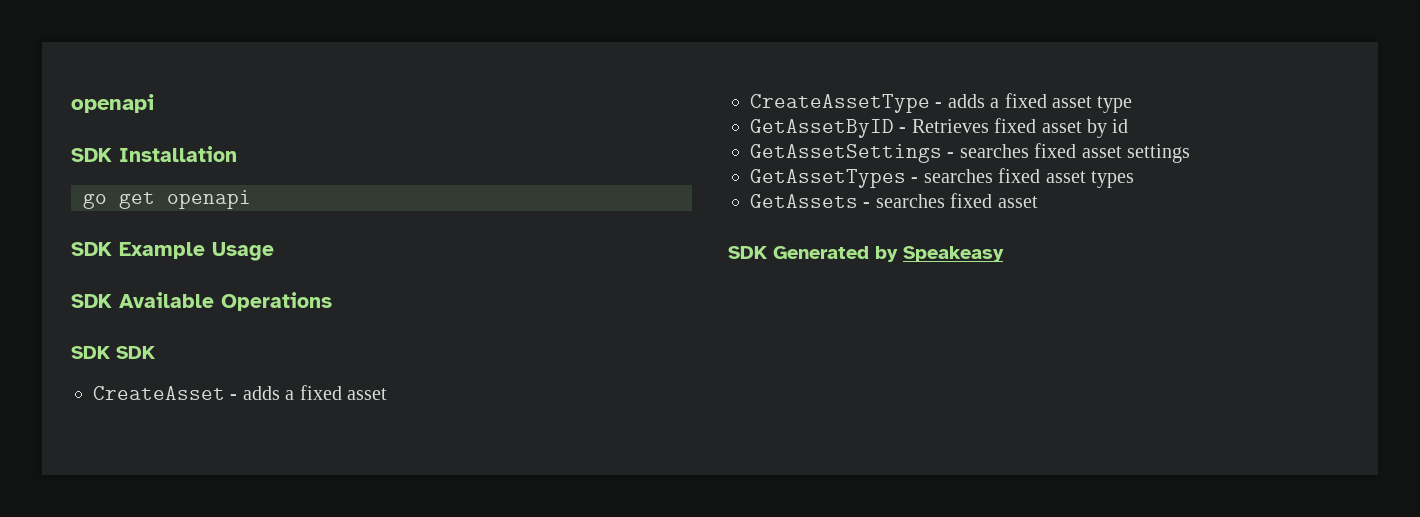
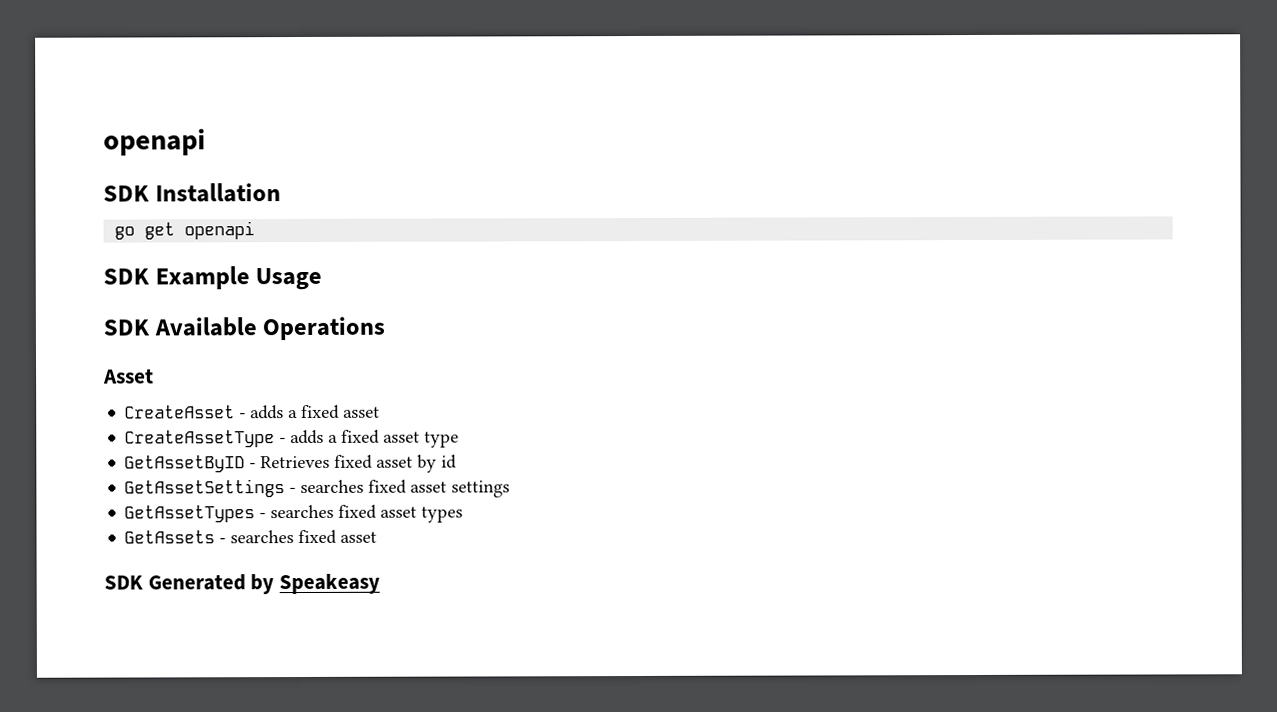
- SDK SDK
+ Asset

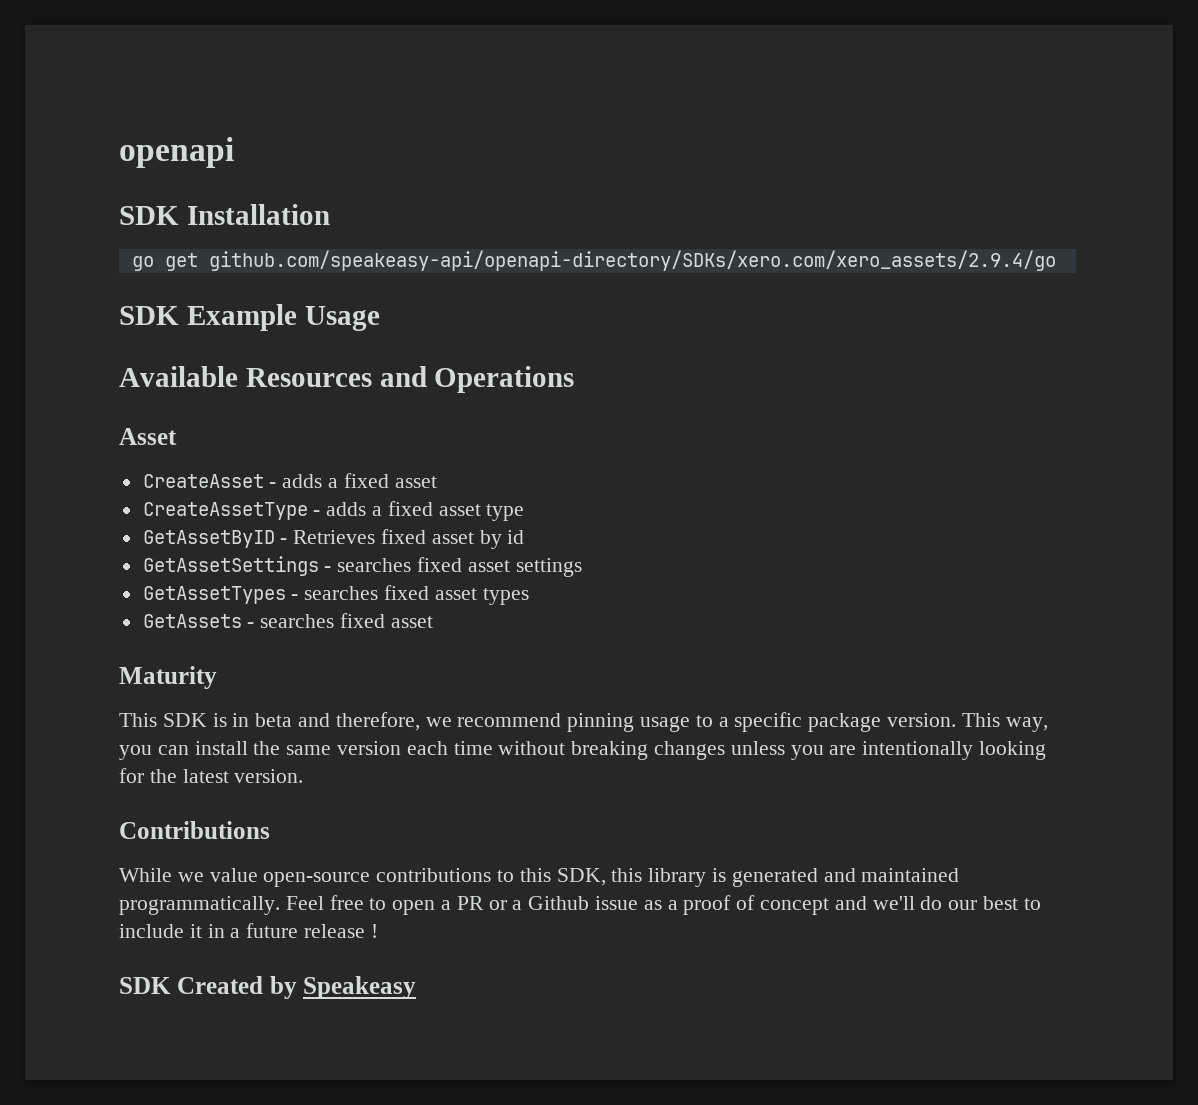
- go get openapi
+ go get github.com/speakeasy-api/openapi-directory/SDKs/xero.com/xero_assets/2.9.4/go
- SDK Available Operations
+ Available Resources and Operations
- SDK Generated by Speakeasy
+ Maturity
+ This SDK is in beta and therefore, we recommend pinning usage to a specific package version. This way, you can install the same version each time without breaking changes unless you are intentionally looking for the latest version.
+ Contributions
+ While we value open-source contributions to this SDK, this library is generated and maintained programmatically. Feel free to open a PR or a Github issue as a proof of concept and we'll do our best to include it in a future release !
+ SDK Created by Speakeasy

